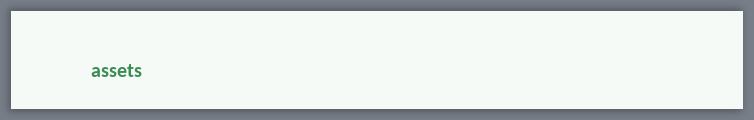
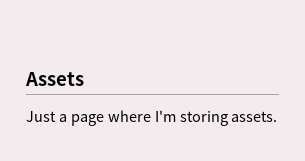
- assets
+ Assets
+ Just a page where I'm storing assets.

